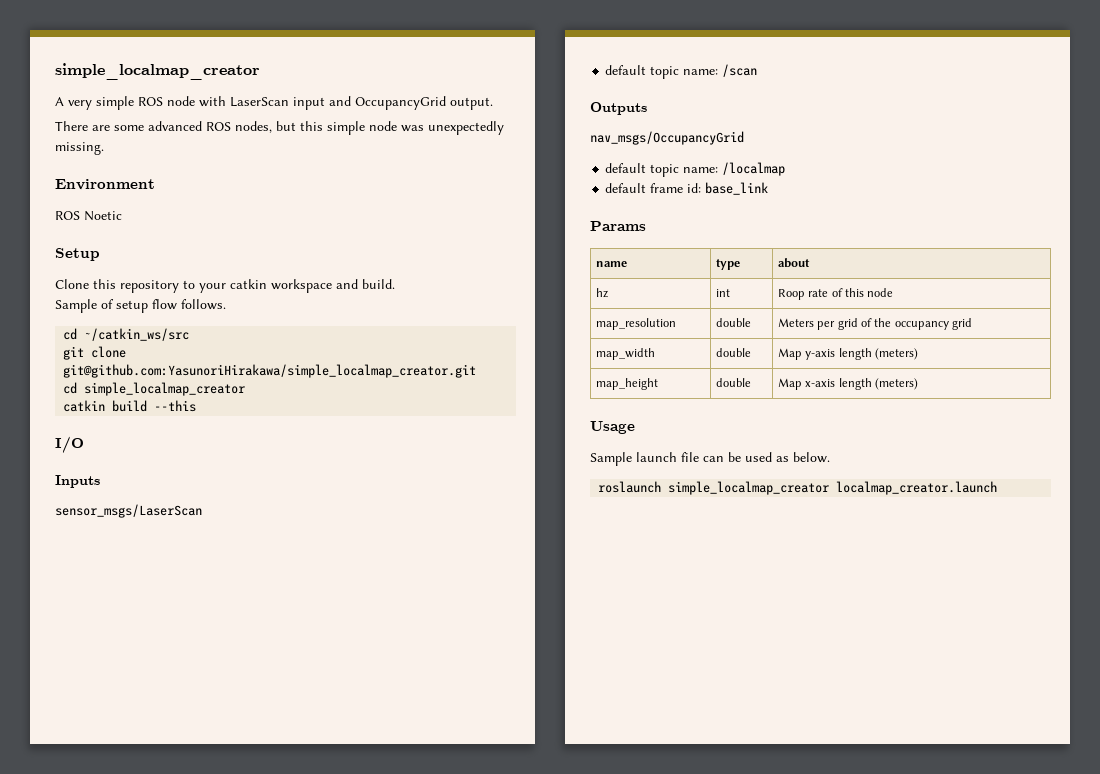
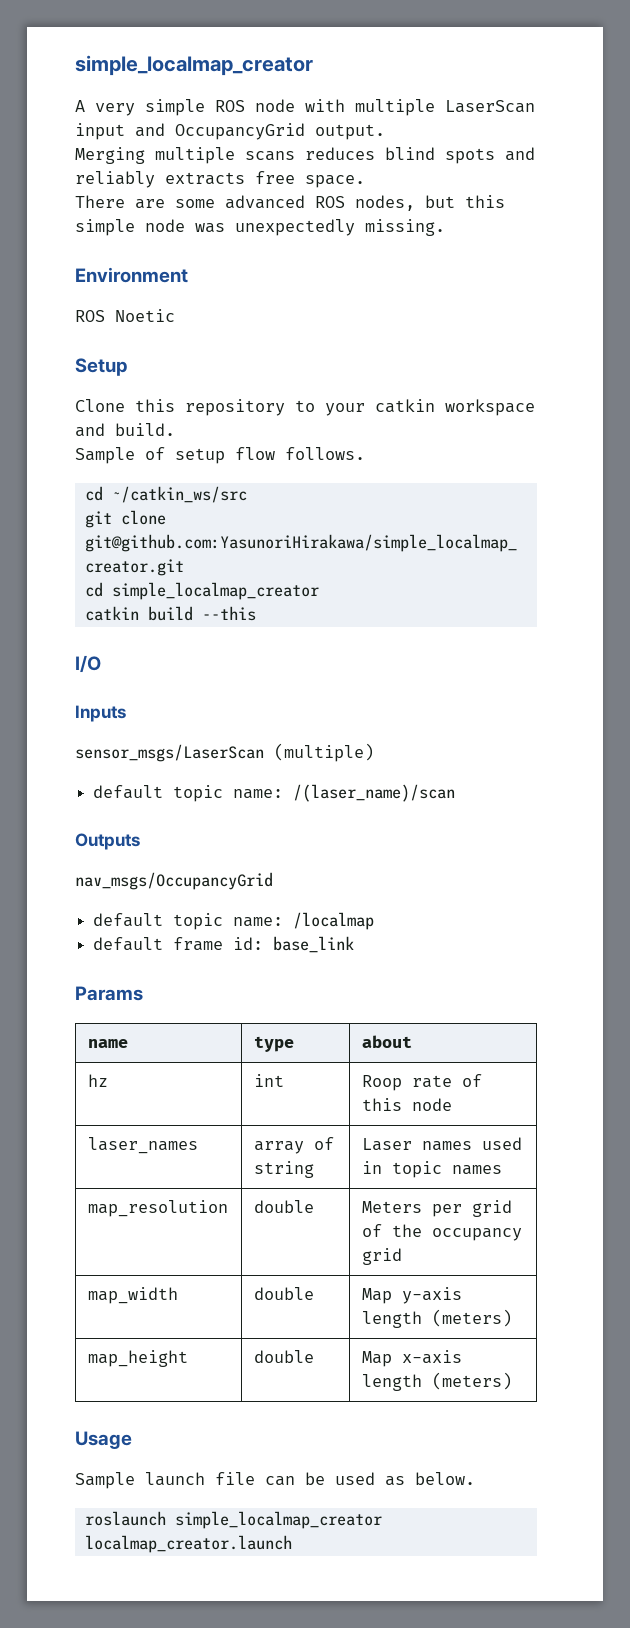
- A very simple ROS node with LaserScan input and OccupancyGrid output.
+ A very simple ROS node with multiple LaserScan input and OccupancyGrid output.
+ Merging multiple scans reduces blind spots and reliably extracts free space.
- sensor_msgs/LaserScan
- default topic name: /scan
+ sensor_msgs/LaserScan (multiple)
+ default topic name: /(laser_name)/scan
+ laser_names | array of string | Laser names used in topic names

